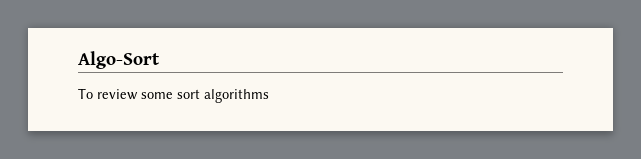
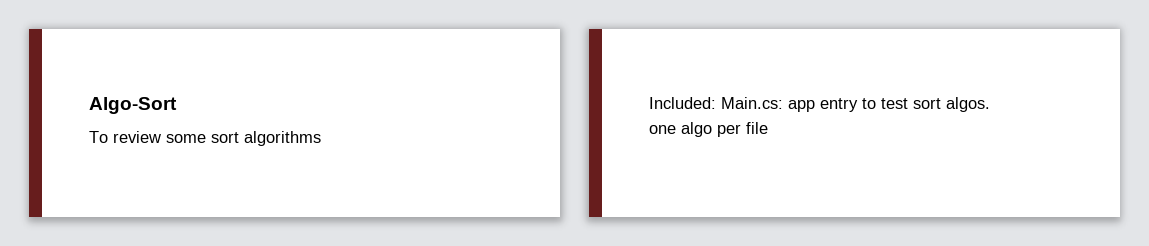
+ Included: Main.cs: app entry to test sort algos.
+ one algo per file

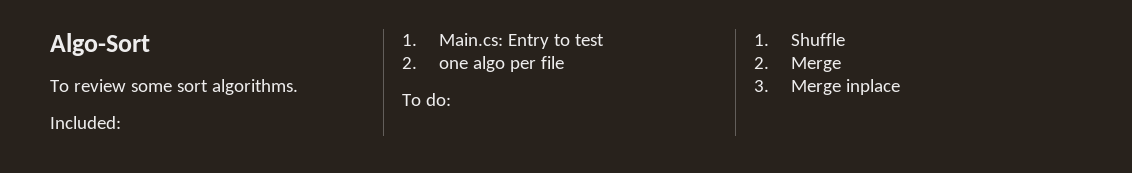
- To review some sort algorithms
+ To review some sort algorithms.
- Included: Main.cs: app entry to test sort algos.
- one algo per file
+ Included:
+ 1. Main.cs: Entry to test
+ 2. one algo per file
+ To do:
+ 1. Shuffle
+ 2. Merge
+ 3. Merge inplace

